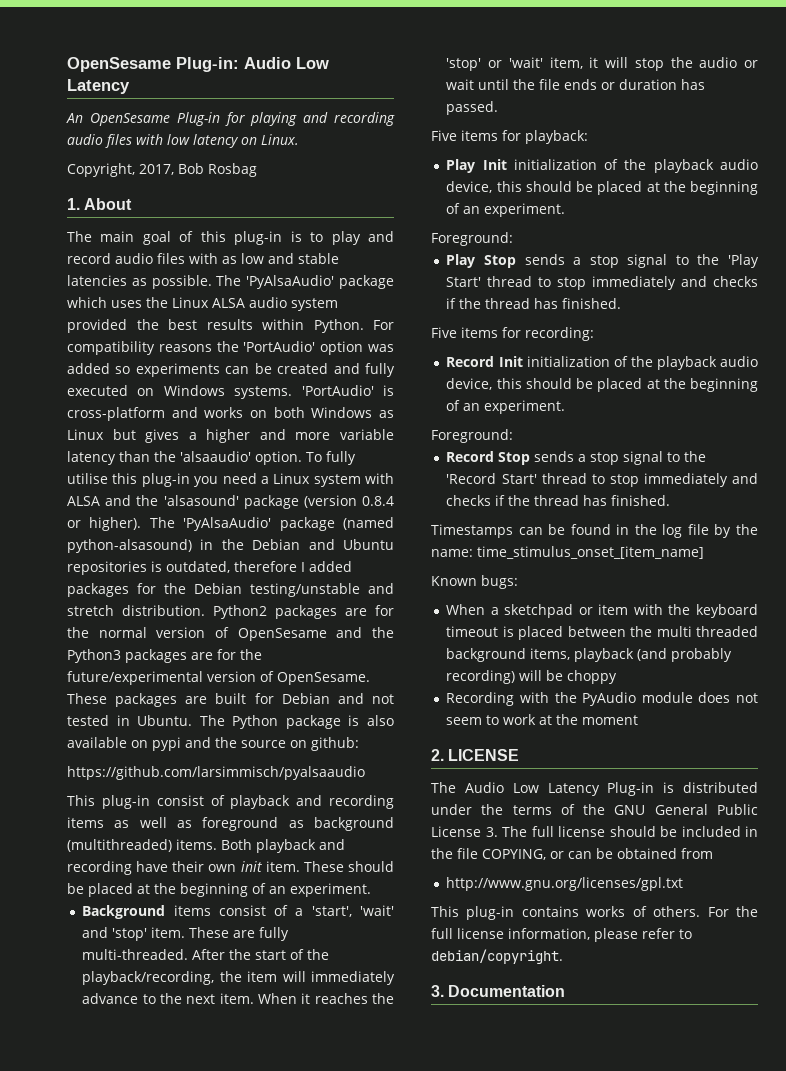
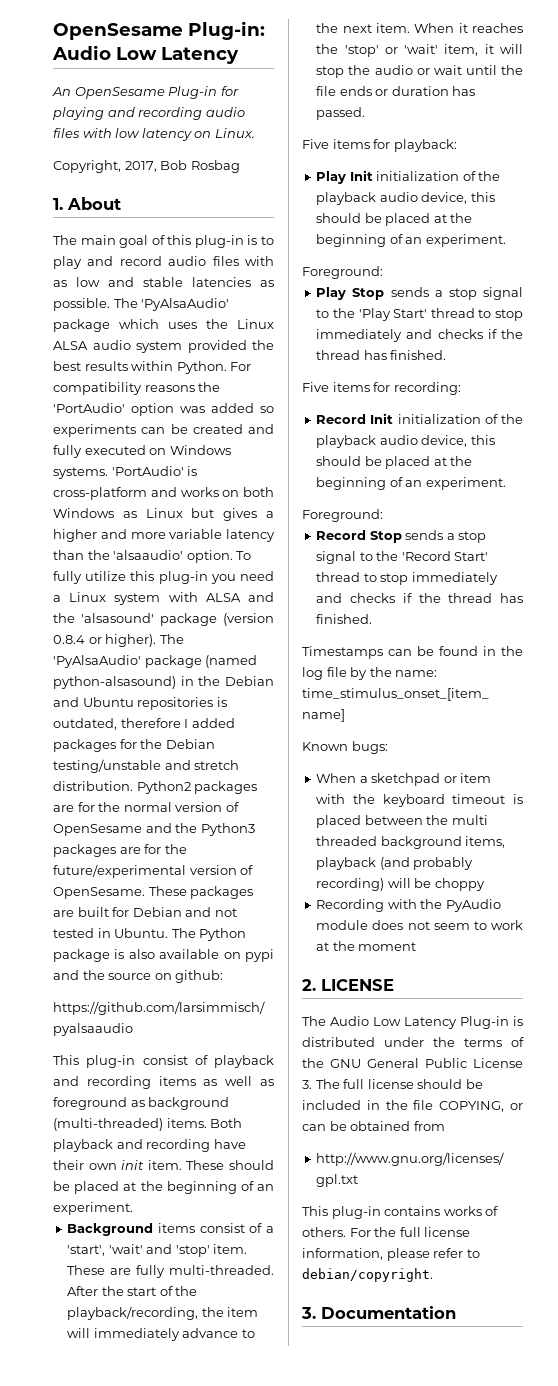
- To fully utilise this plug-in you need a Linux system with ALSA and the 'alsasound' package (version 0.8.4 or higher).
+ To fully utilize this plug-in you need a Linux system with ALSA and the 'alsasound' package (version 0.8.4 or higher).
- This plug-in consist of playback and recording items as well as foreground as background (multithreaded) items.
+ This plug-in consist of playback and recording items as well as foreground as background (multi-threaded) items.

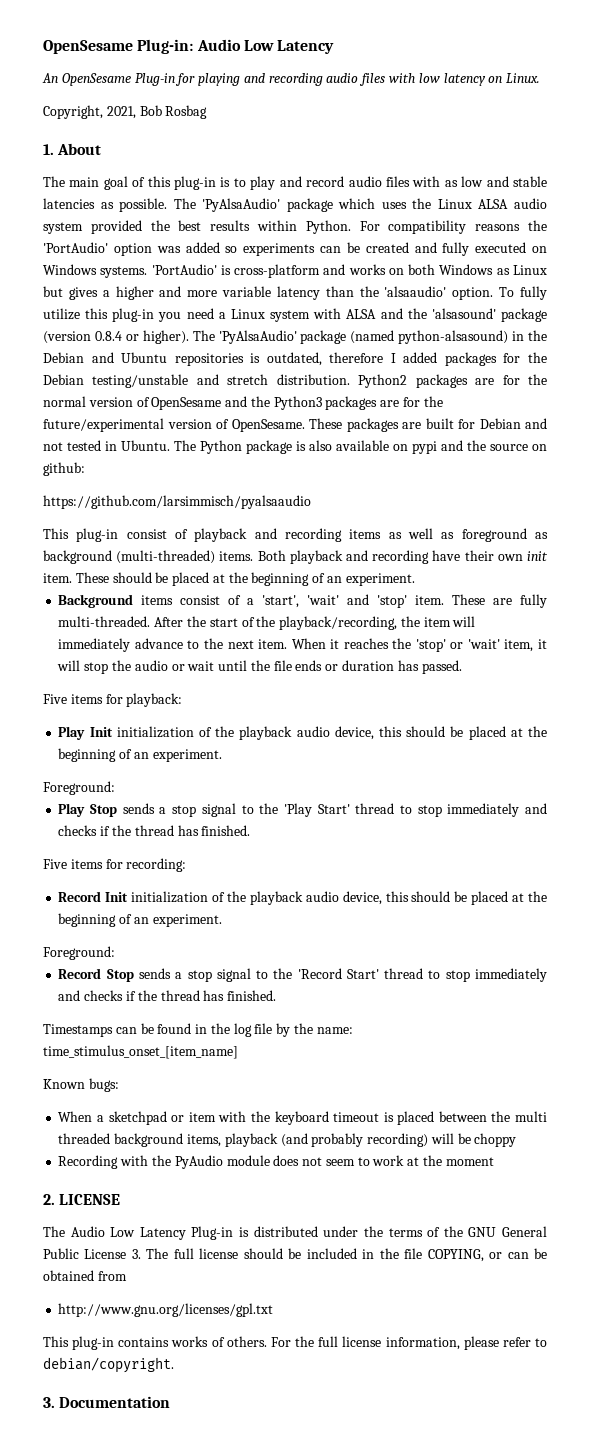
- Copyright, 2017, Bob Rosbag
+ Copyright, 2021, Bob Rosbag

